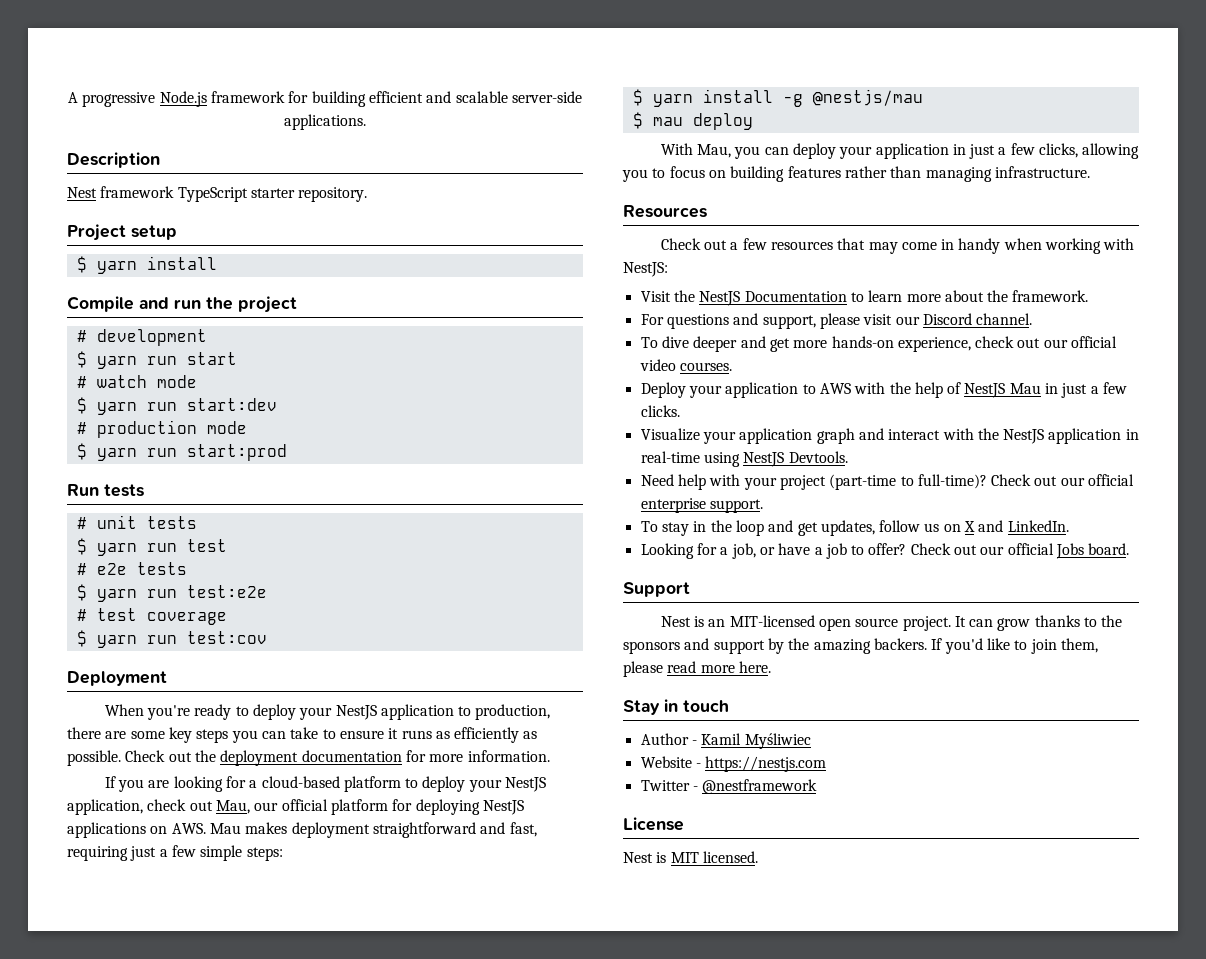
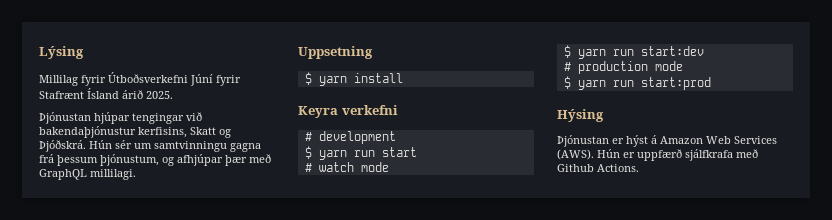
- A progressive Node.js framework for building efficient and scalable server-side applications.
- Description
- Nest framework TypeScript starter repository.
- Project setup
+ Lýsing
+ Millilag fyrir Útboðsverkefni Júní fyrir Stafrænt Ísland árið 2025.
+ Þjónustan hjúpar tengingar við bakendaþjónustur kerfisins, Skatt og Þjóðskrá. Hún sér um samtvinningu gagna frá þessum þjónustum, og afhjúpar þær með GraphQL millilagi.
+ Uppsetning
  $ yarn install
- Compile and run the project
+ Keyra verkefni
- Run tests
- # unit tests
- $ yarn run test
- # e2e tests
- $ yarn run test:e2e
- # test coverage
- $ yarn run test:cov
- Deployment
- When you're ready to deploy your NestJS application to production, there are some key steps you can take to ensure it runs as efficiently as possible. Check out the deployment documentation for more information.
- If you are looking for a cloud-based platform to deploy your NestJS application, check out Mau, our official platform for deploying NestJS applications on AWS. Mau makes deployment straightforward and fast, requiring just a few simple steps:
- $ yarn install -g @nestjs/mau
- $ mau deploy
- With Mau, you can deploy your application in just a few clicks, allowing you to focus on building features rather than managing infrastructure.
- Resources
- Check out a few resources that may come in handy when working with NestJS:
- Visit the NestJS Documentation to learn more about the framework.
- For questions and support, please visit our Discord channel.
- To dive deeper and get more hands-on experience, check out our official video courses.
- Deploy your application to AWS with the help of NestJS Mau in just a few clicks.
- Visualize your application graph and interact with the NestJS application in real-time using NestJS Devtools.
- Need help with your project (part-time to full-time)? Check out our official enterprise support.
- To stay in the loop and get updates, follow us on X and LinkedIn.
- Looking for a job, or have a job to offer? Check out our official Jobs board.
- Support
- Nest is an MIT-licensed open source project. It can grow thanks to the sponsors and support by the amazing backers. If you'd like to join them, please read more here.
- Stay in touch
- Author - Kamil Myśliwiec
- Website - https://nestjs.com
- Twitter - @nestframework
- License
- Nest is MIT licensed.
+ Hýsing
+ Þjónustan er hýst á Amazon Web Services (AWS). Hún er uppfærð sjálfkrafa með Github Actions.

